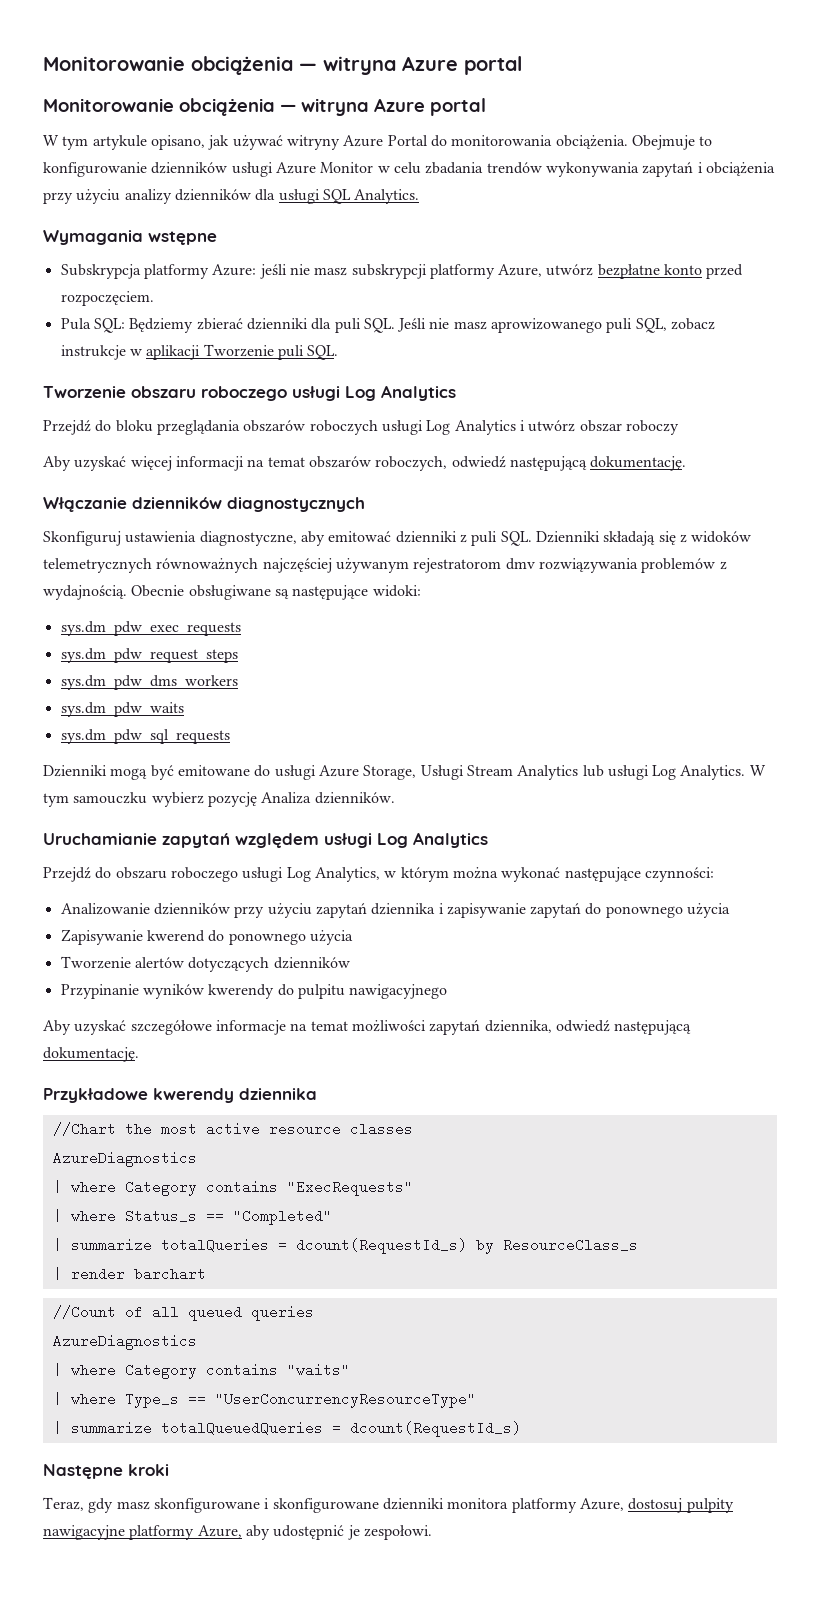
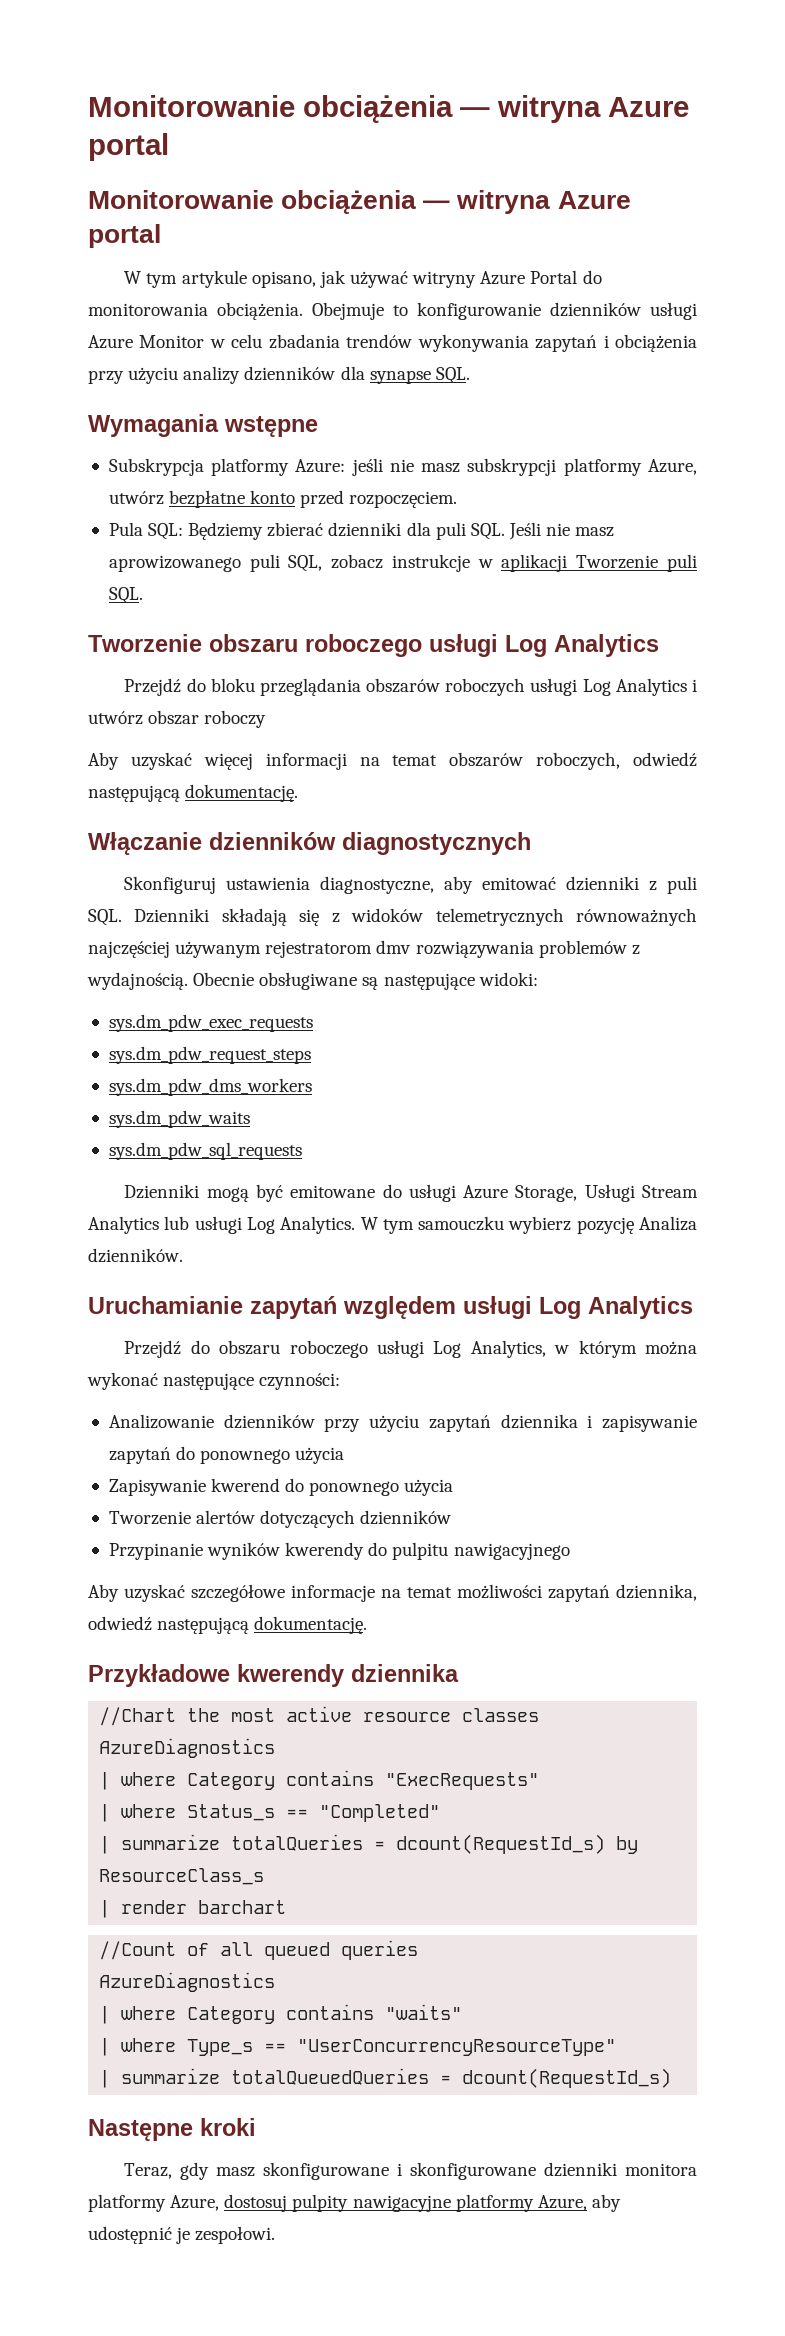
- Obejmuje to konfigurowanie dzienników usługi Azure Monitor w celu zbadania trendów wykonywania zapytań i obciążenia przy użyciu analizy dzienników dla usługi SQL Analytics.
+ Obejmuje to konfigurowanie dzienników usługi Azure Monitor w celu zbadania trendów wykonywania zapytań i obciążenia przy użyciu analizy dzienników dla synapse SQL.

